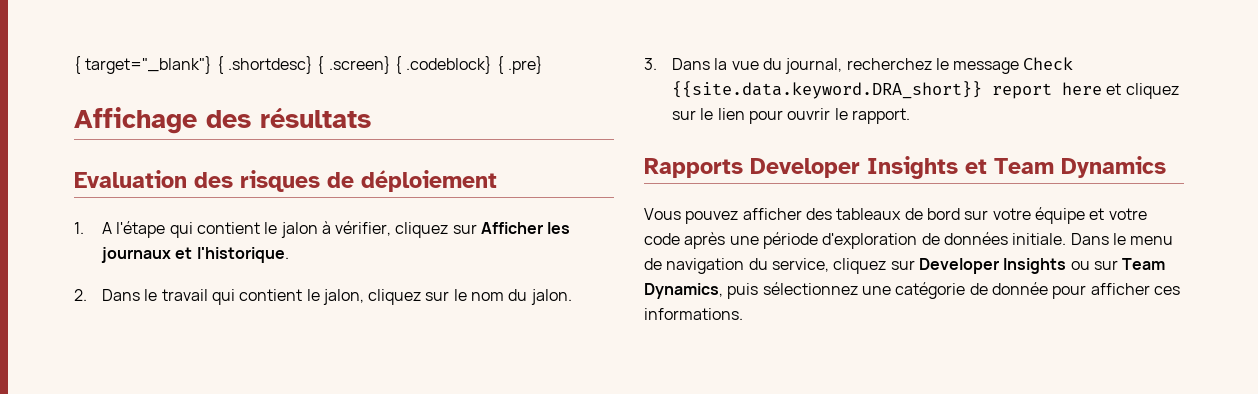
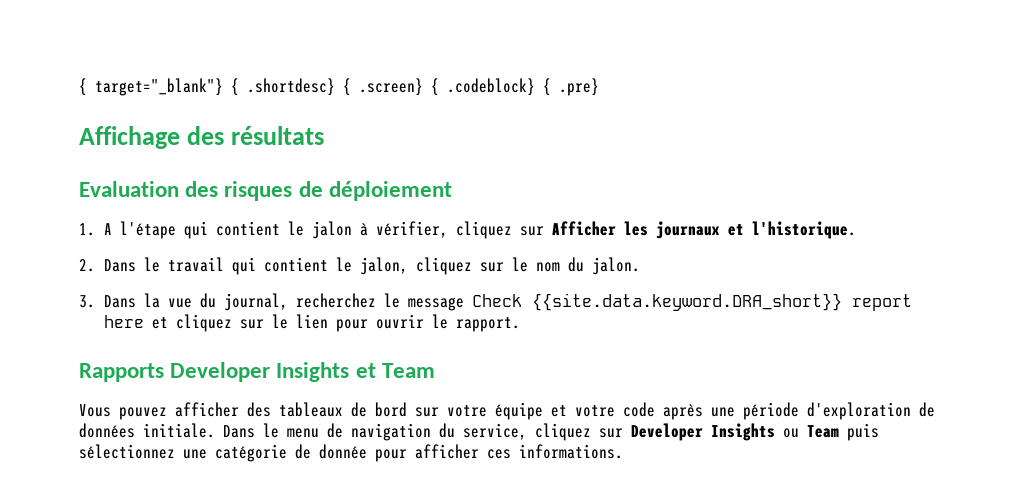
- Rapports Developer Insights et Team Dynamics
+ Rapports Developer Insights et Team
- Dans le menu de navigation du service, cliquez sur Developer Insights ou sur Team Dynamics, puis sélectionnez une catégorie de donnée pour afficher ces informations.
+ Dans le menu de navigation du service, cliquez sur Developer Insights ou Team puis sélectionnez une catégorie de donnée pour afficher ces informations.

